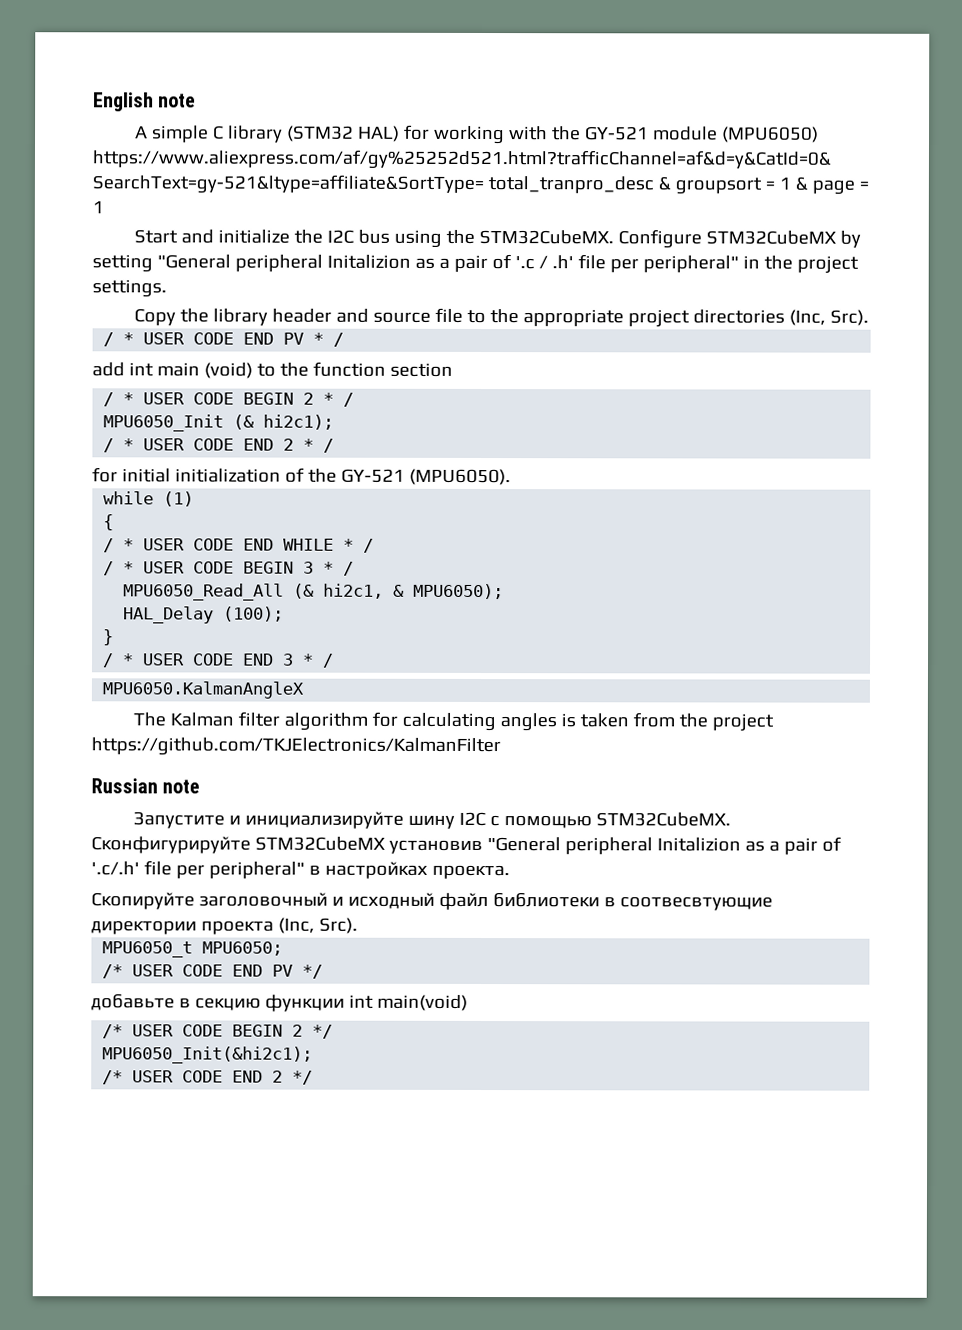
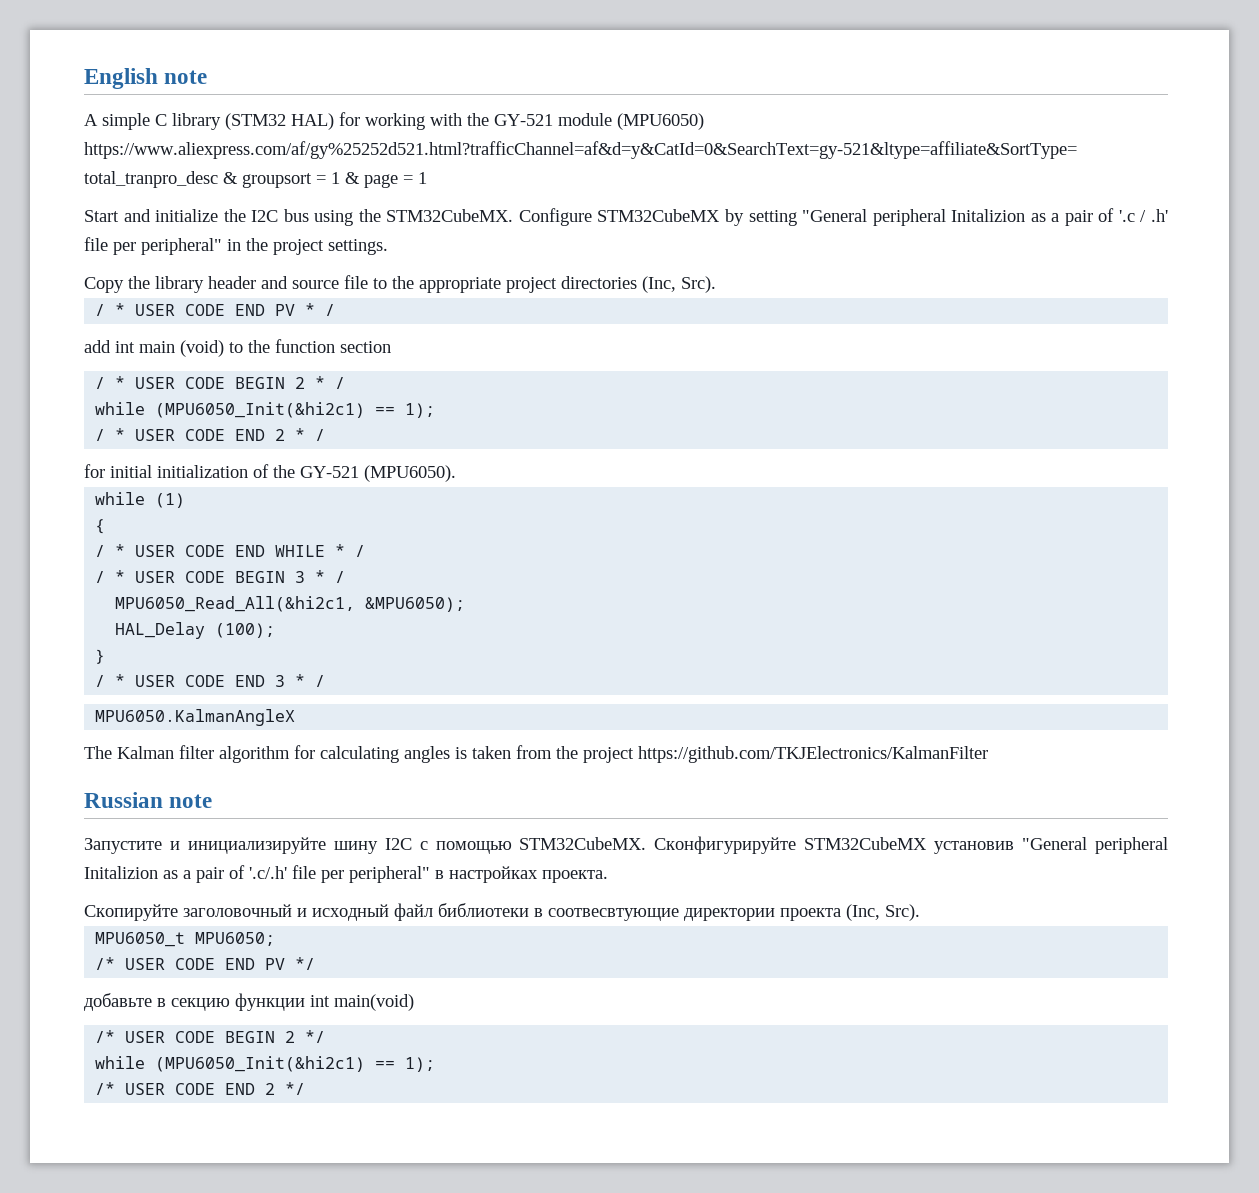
  / * USER CODE BEGIN 2 * /
- MPU6050_Init (& hi2c1);
+ while (MPU6050_Init(&hi2c1) == 1);
- MPU6050_Read_All (& hi2c1, & MPU6050);
+ MPU6050_Read_All(&hi2c1, &MPU6050);
  /* USER CODE BEGIN 2 */
- MPU6050_Init(&hi2c1);
+ while (MPU6050_Init(&hi2c1) == 1);

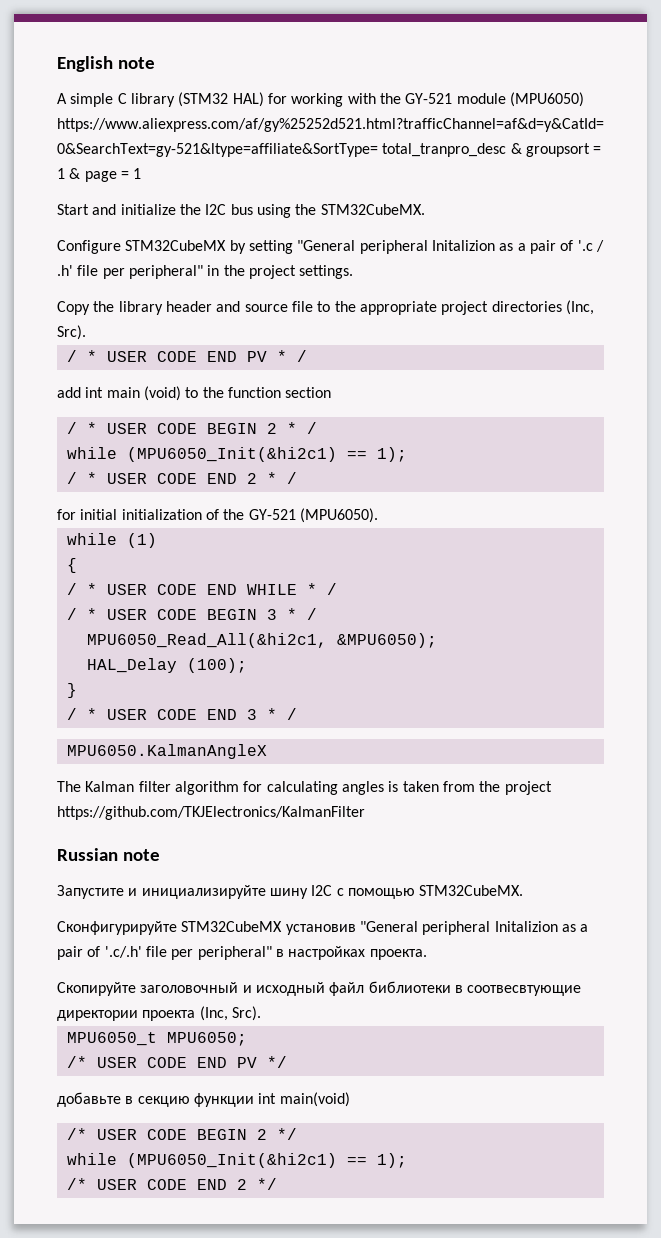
- Start and initialize the I2C bus using the STM32CubeMX. Configure STM32CubeMX by setting "General peripheral Initalizion as a pair of '.c / .h' file per peripheral" in the project settings.
+ Start and initialize the I2C bus using the STM32CubeMX.
+ Configure STM32CubeMX by setting "General peripheral Initalizion as a pair of '.c / .h' file per peripheral" in the project settings.
- Запустите и инициализируйте шину I2C c помощью STM32CubeMX. Сконфигурируйте STM32CubeMX установив "General peripheral Initalizion as a pair of '.c/.h' file per peripheral" в настройках проекта.
+ Запустите и инициализируйте шину I2C c помощью STM32CubeMX.
+ Сконфигурируйте STM32CubeMX установив "General peripheral Initalizion as a pair of '.c/.h' file per peripheral" в настройках проекта.

